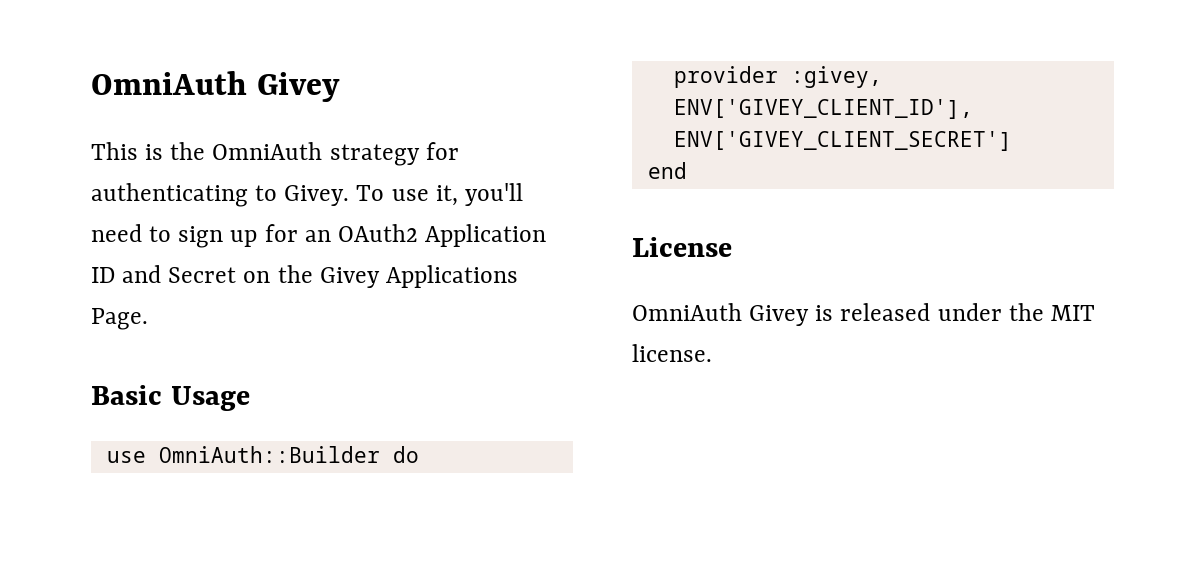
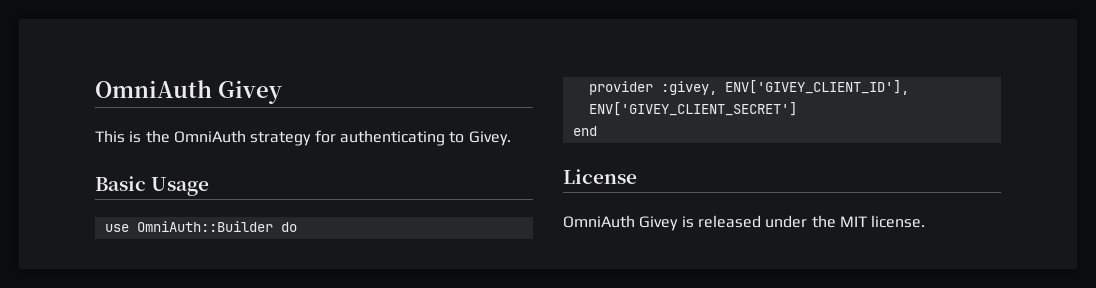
- To use it, you'll need to sign up for an OAuth2 Application ID and Secret on the Givey Applications Page.

